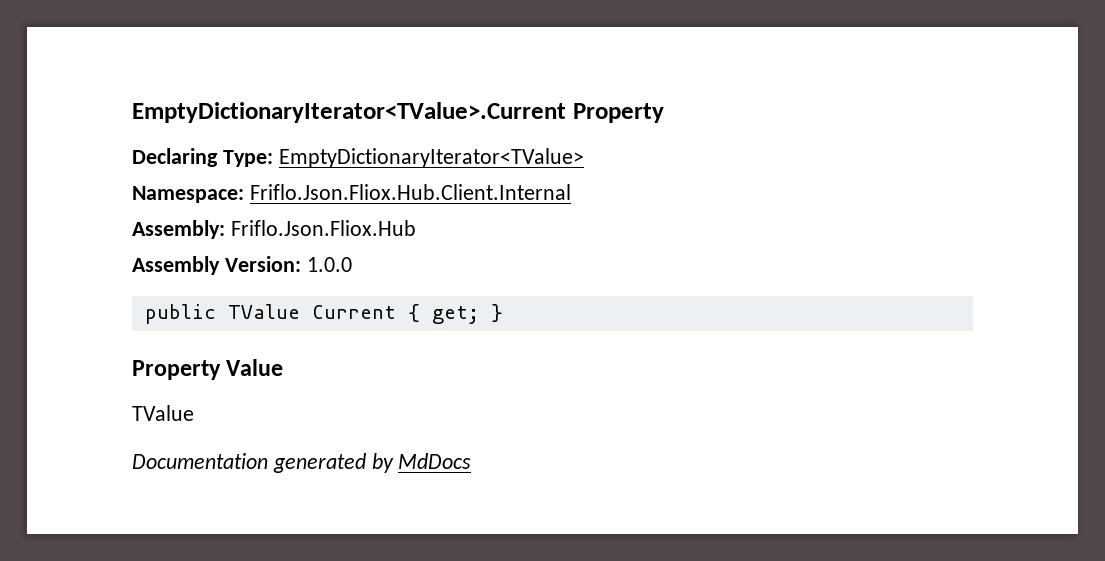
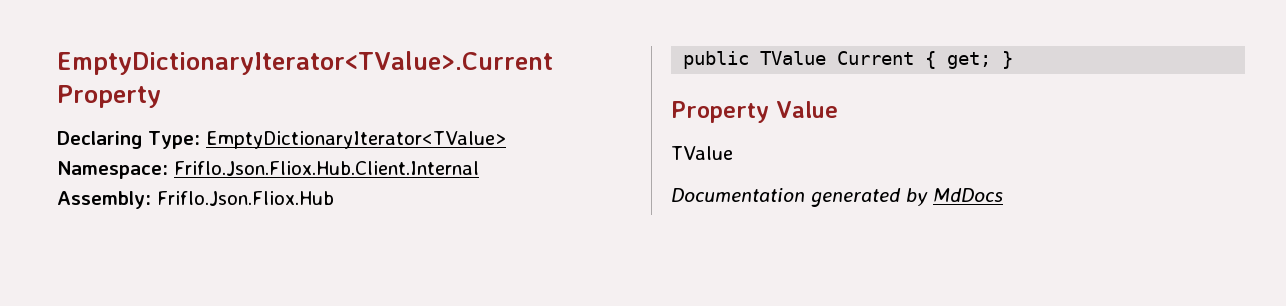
- Assembly Version: 1.0.0

